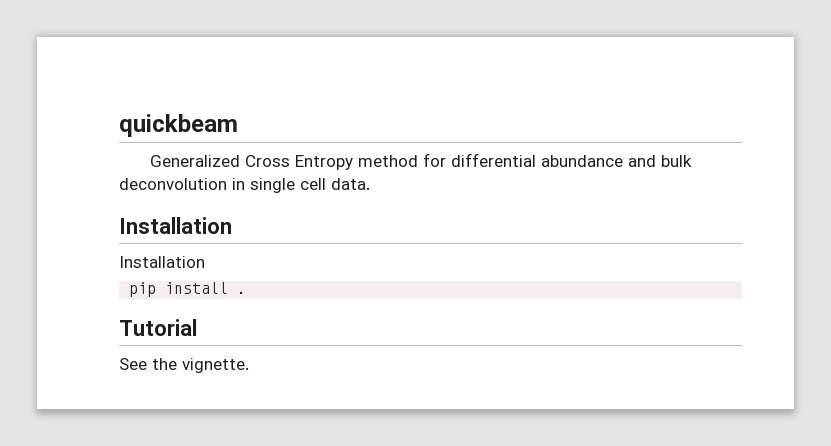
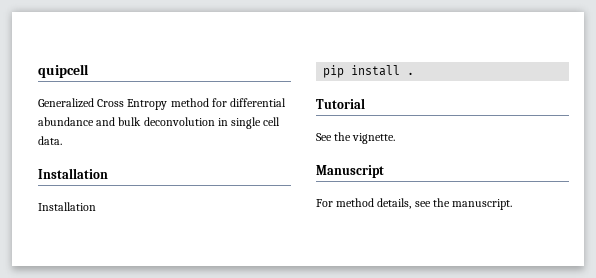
- quickbeam
+ quipcell
+ Manuscript
+ For method details, see the manuscript.

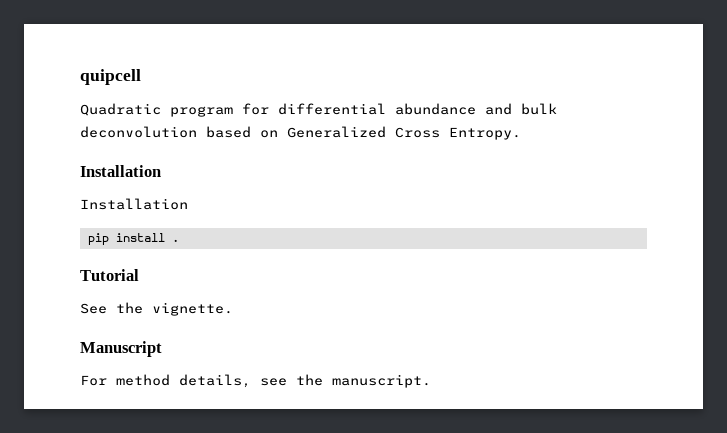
- Generalized Cross Entropy method for differential abundance and bulk deconvolution in single cell data.
+ Quadratic program for differential abundance and bulk deconvolution based on Generalized Cross Entropy.

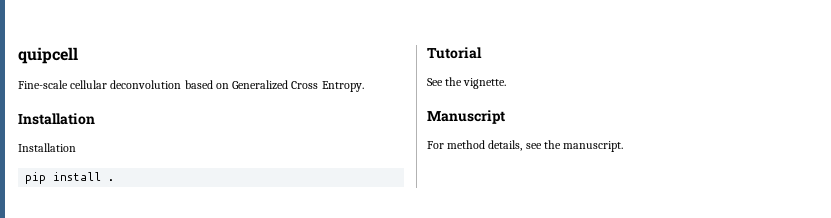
- Quadratic program for differential abundance and bulk deconvolution based on Generalized Cross Entropy.
+ Fine-scale cellular deconvolution based on Generalized Cross Entropy.

